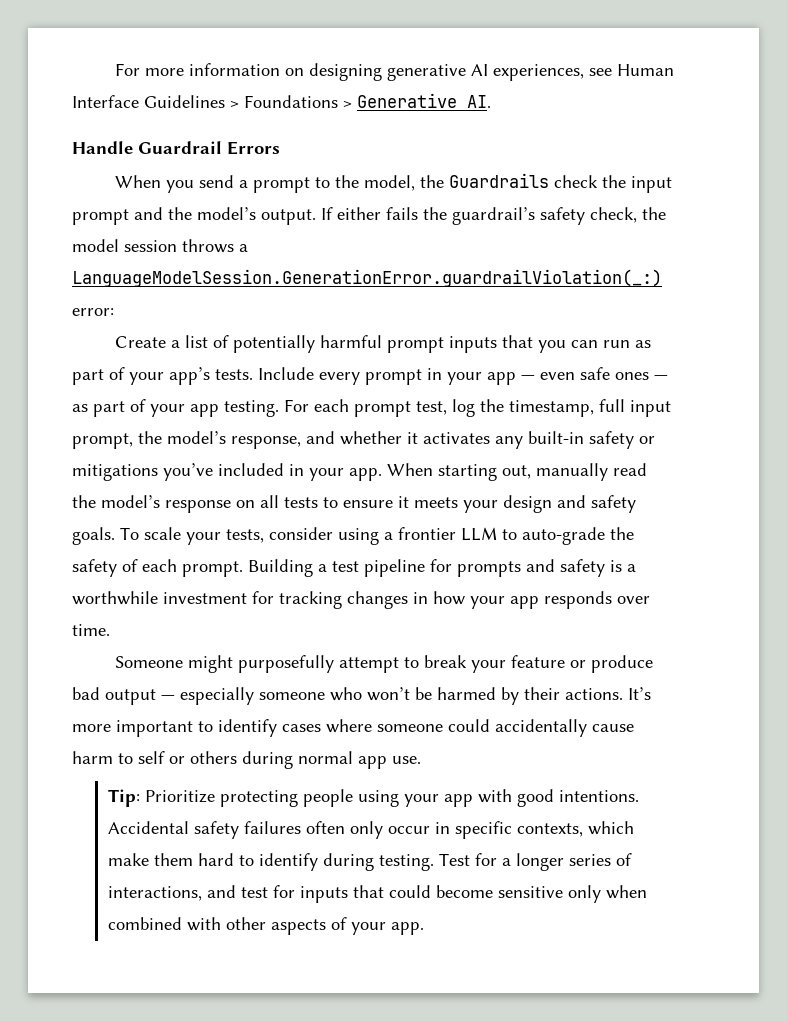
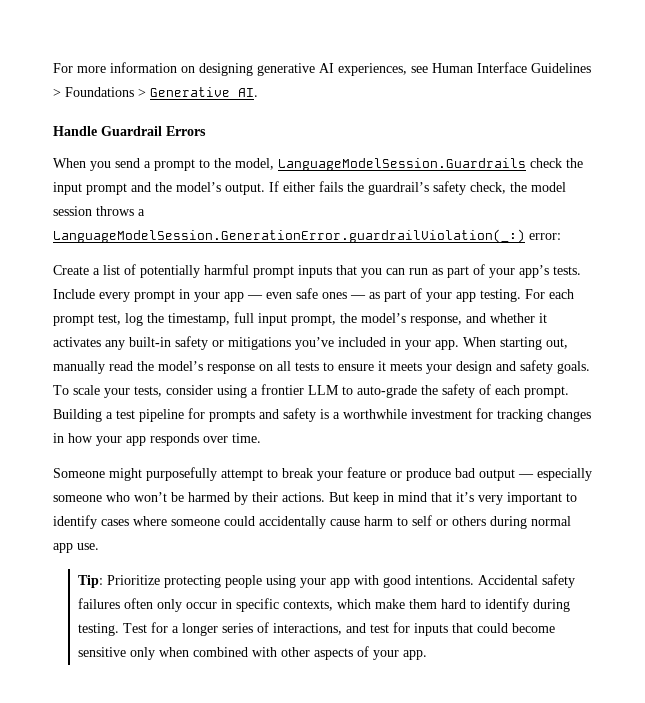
- When you send a prompt to the model, the Guardrails check the input prompt and the model’s output.
+ When you send a prompt to the model, LanguageModelSession.Guardrails check the input prompt and the model’s output.
- It’s more important to identify cases where someone could accidentally cause harm to self or others during normal app use.
+ But keep in mind that it’s very important to identify cases where someone could accidentally cause harm to self or others during normal app use.

